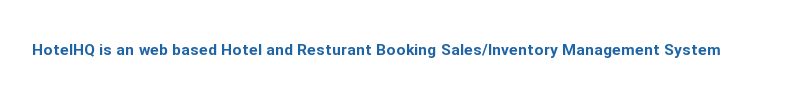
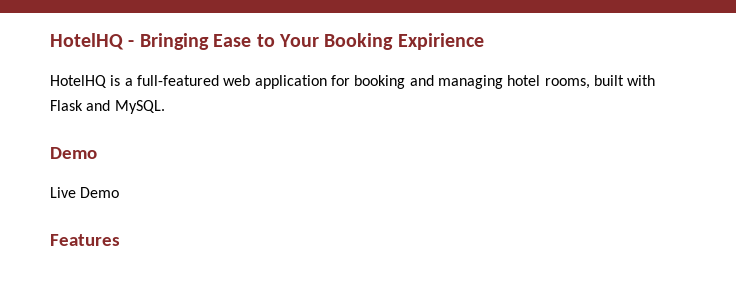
- HotelHQ is an web based Hotel and Resturant Booking Sales/Inventory Management System
+ HotelHQ - Bringing Ease to Your Booking Expirience
+ HotelHQ is a full-featured web application for booking and managing hotel rooms, built with Flask and MySQL.
+ Demo
+ Live Demo
+ Features

